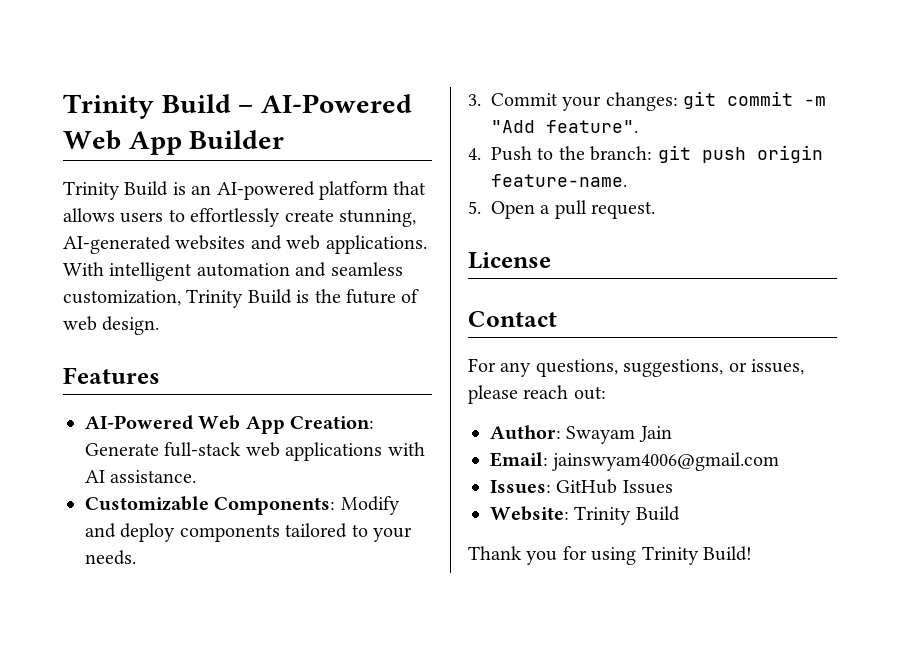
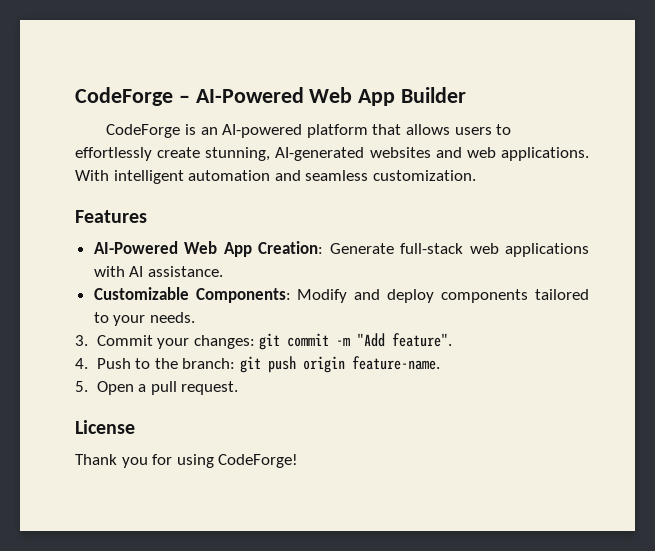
- Trinity Build – AI-Powered Web App Builder
+ CodeForge – AI-Powered Web App Builder
- Trinity Build is an AI-powered platform that allows users to effortlessly create stunning, AI-generated websites and web applications.
+ CodeForge is an AI-powered platform that allows users to effortlessly create stunning, AI-generated websites and web applications.
- With intelligent automation and seamless customization, Trinity Build is the future of web design.
+ With intelligent automation and seamless customization.
- Contact
- For any questions, suggestions, or issues, please reach out:
- Author: Swayam Jain
- Email: jainswyam4006@gmail.com
- Issues: GitHub Issues
- Website: Trinity Build
- Thank you for using Trinity Build!
+ Thank you for using CodeForge!

